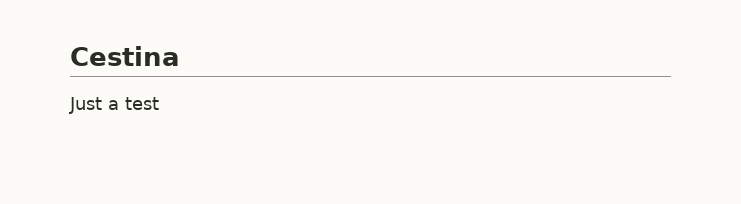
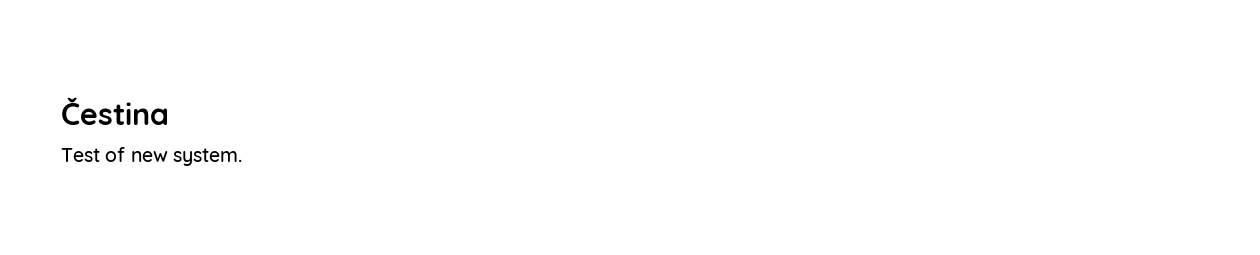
- Cestina
- Just a test
+ Čestina
+ Test of new system.

